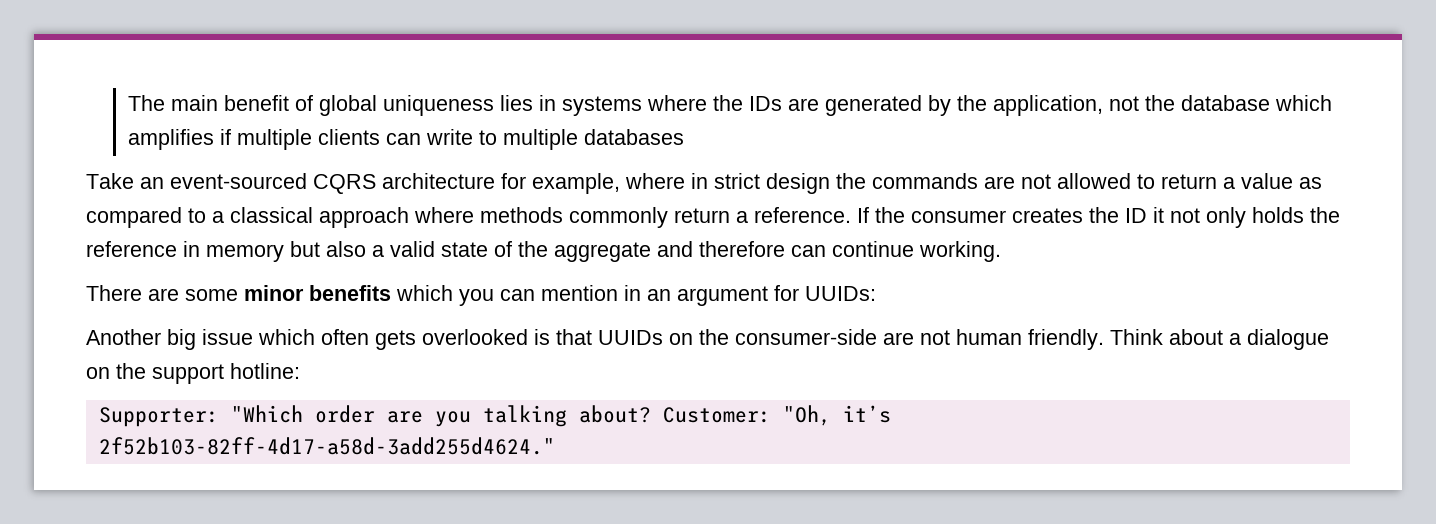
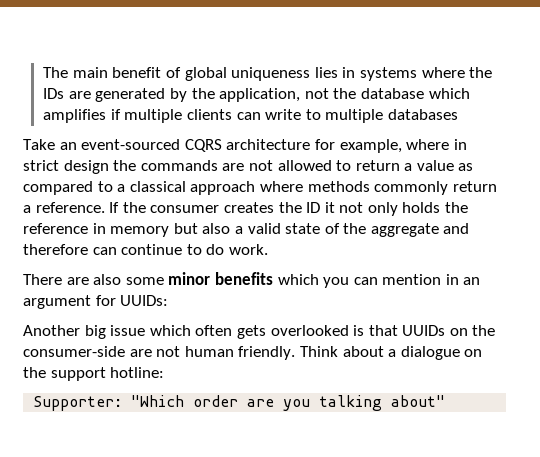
- If the consumer creates the ID it not only holds the reference in memory but also a valid state of the aggregate and therefore can continue working.
+ If the consumer creates the ID it not only holds the reference in memory but also a valid state of the aggregate and therefore can continue to do work.
- There are some minor benefits which you can mention in an argument for UUIDs:
+ There are also some minor benefits which you can mention in an argument for UUIDs:
- Supporter: "Which order are you talking about? Customer: "Oh, it’s 2f52b103-82ff-4d17-a58d-3add255d4624."
+ Supporter: "Which order are you talking about"

